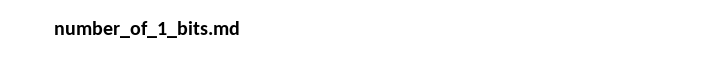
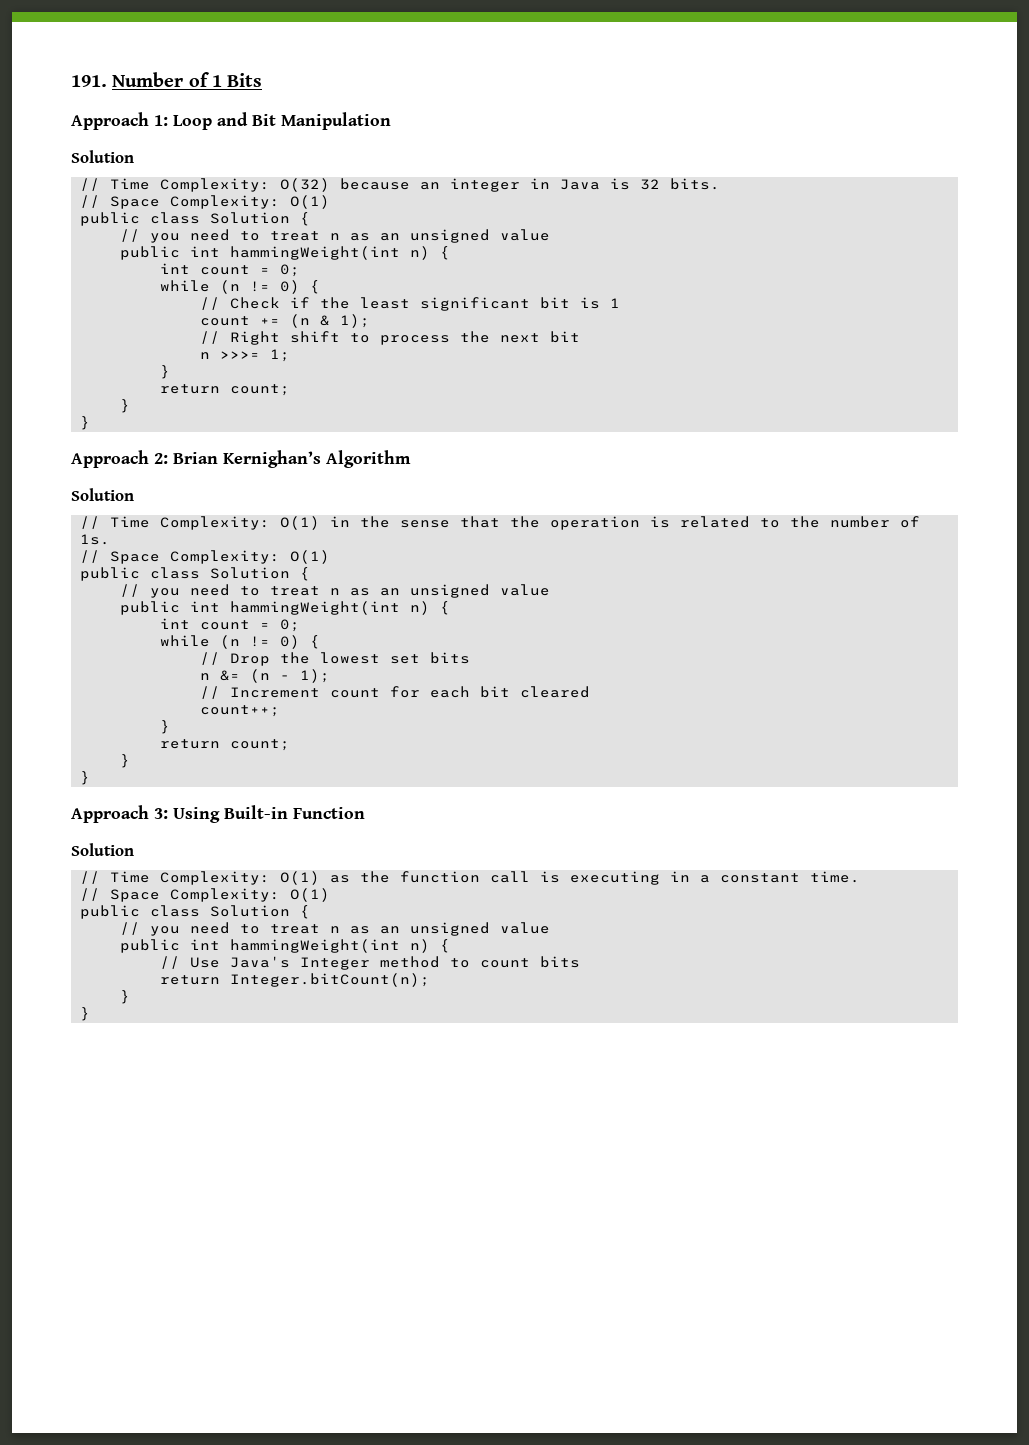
- number_of_1_bits.md
+ 191. Number of 1 Bits
+ Approach 1: Loop and Bit Manipulation
+ Solution
+ // Time Complexity: O(32) because an integer in Java is 32 bits.
+ // Space Complexity: O(1)
+ public class Solution {
+ // you need to treat n as an unsigned value
+ public int hammingWeight(int n) {
+ int count = 0;
+ while (n != 0) {
+ // Check if the least significant bit is 1
+ count += (n & 1);
+ // Right shift to process the next bit
+ n >>>= 1;
+ }
+ return count;
+ }
+ }
+ Approach 2: Brian Kernighan’s Algorithm
+ Solution
+ // Time Complexity: O(1) in the sense that the operation is related to the number of 1s.
+ // Space Complexity: O(1)
+ public class Solution {
+ // you need to treat n as an unsigned value
+ public int hammingWeight(int n) {
+ int count = 0;
+ while (n != 0) {
+ // Drop the lowest set bits
+ n &= (n - 1);
+ // Increment count for each bit cleared
+ count++;
+ }
+ return count;
+ }
+ }
+ Approach 3: Using Built-in Function
+ Solution
+ // Time Complexity: O(1) as the function call is executing in a constant time.
+ // Space Complexity: O(1)
+ public class Solution {
+ // you need to treat n as an unsigned value
+ public int hammingWeight(int n) {
+ // Use Java's Integer method to count bits
+ return Integer.bitCount(n);
+ }
+ }

